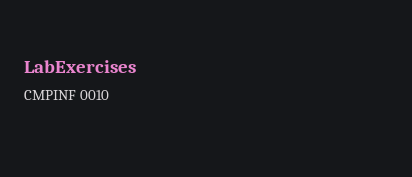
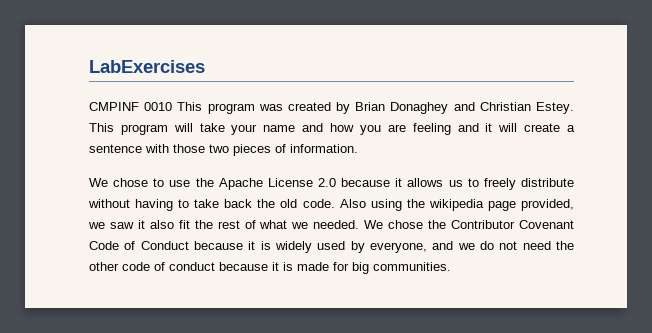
- CMPINF 0010
+ CMPINF 0010 This program was created by Brian Donaghey and Christian Estey. This program will take your name and how you are feeling and it will create a sentence with those two pieces of information.
+ We chose to use the Apache License 2.0 because it allows us to freely distribute without having to take back the old code. Also using the wikipedia page provided, we saw it also fit the rest of what we needed. We chose the Contributor Covenant Code of Conduct because it is widely used by everyone, and we do not need the other code of conduct because it is made for big communities.

